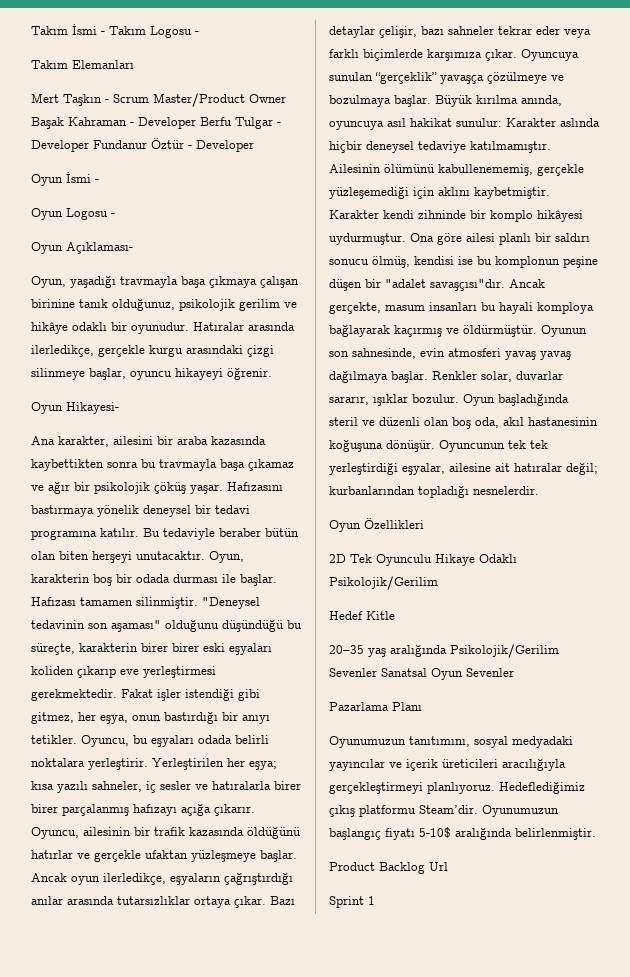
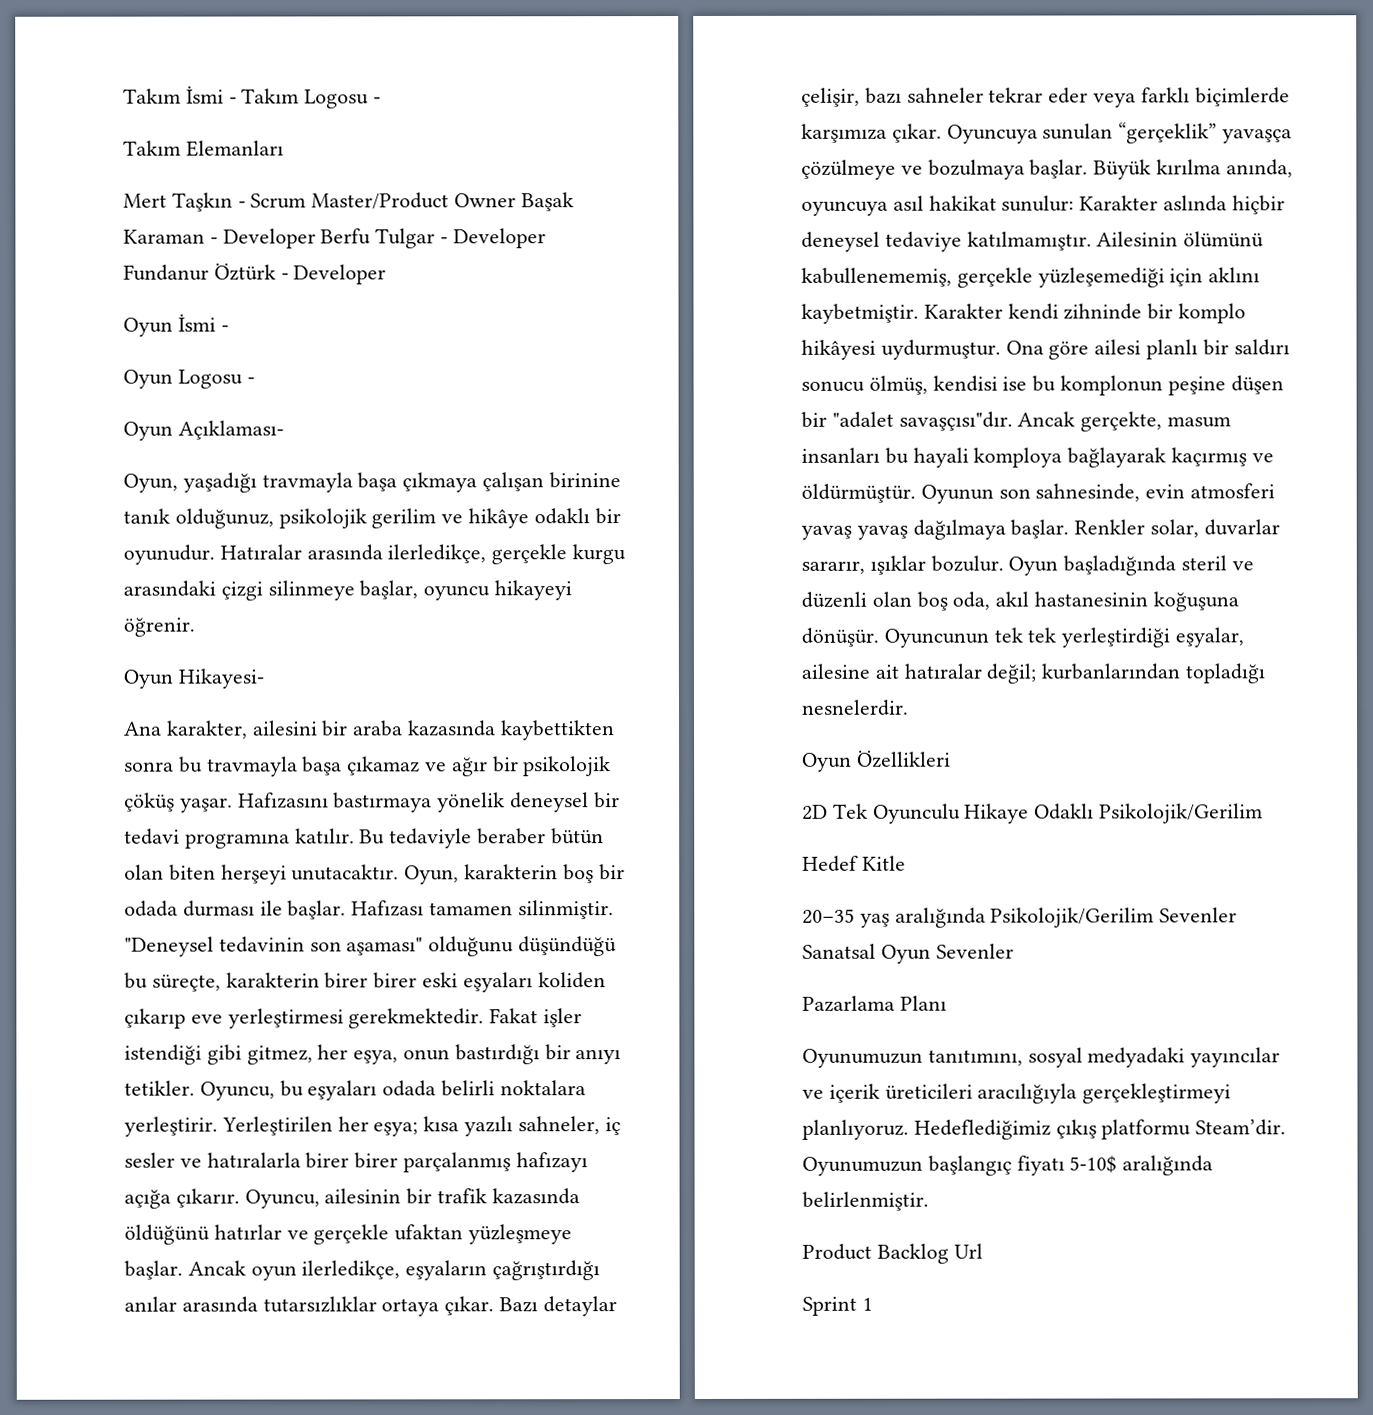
- Mert Taşkın - Scrum Master/Product Owner Başak Kahraman - Developer Berfu Tulgar - Developer Fundanur Öztür - Developer
+ Mert Taşkın - Scrum Master/Product Owner Başak Karaman - Developer Berfu Tulgar - Developer Fundanur Öztürk - Developer

